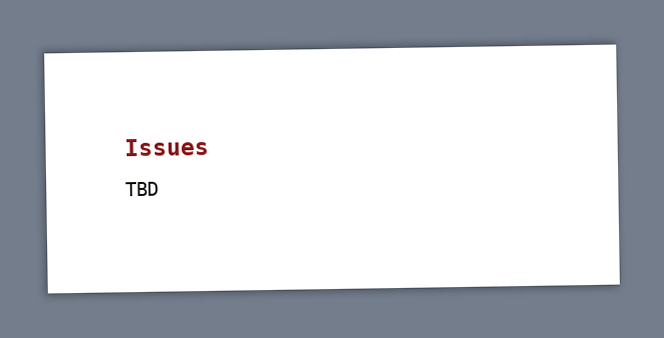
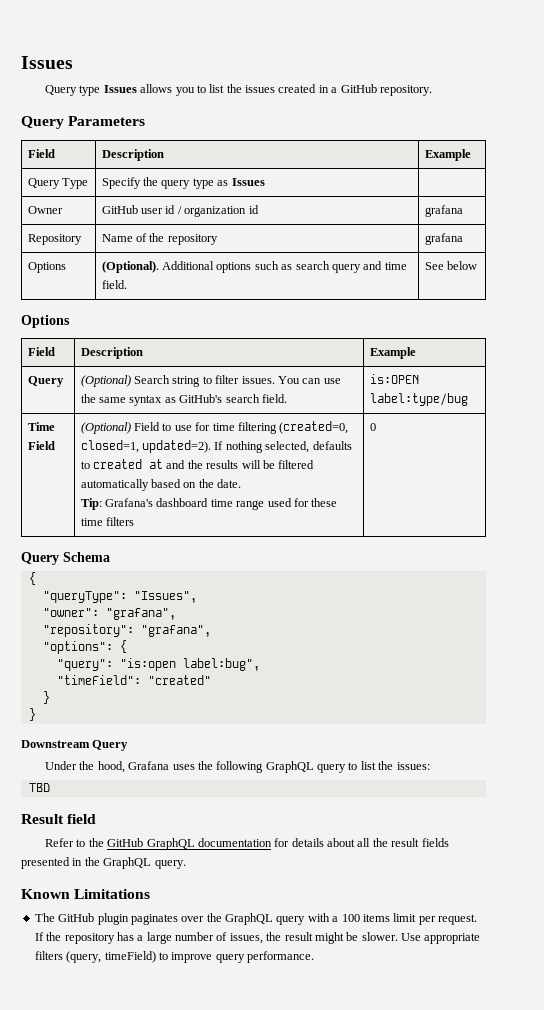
+ Query type Issues allows you to list the issues created in a GitHub repository.
+ Query Parameters
+ Field | Description | Example
+ Query Type | Specify the query type as Issues |
+ Owner | GitHub user id / organization id | grafana
+ Repository | Name of the repository | grafana
+ Options | (Optional). Additional options such as search query and time field. | See below
+ Options
+ Field | Description | Example
+ Query | (Optional) Search string to filter issues. You can use the same syntax as GitHub's search field. | is:OPEN label:type/bug
+ Time Field | (Optional) Field to use for time filtering (created=0, closed=1, updated=2). If nothing selected, defaults to created at and the results will be filtered automatically based on the date.
+ Tip: Grafana's dashboard time range used for these time filters | 0
+ Query Schema
+ {
+ "queryType": "Issues",
+ "owner": "grafana",
+ "repository": "grafana",
+ "options": {
+ "query": "is:open label:bug",
+ "timeField": "created"
+ }
+ }
+ Downstream Query
+ Under the hood, Grafana uses the following GraphQL query to list the issues:
  TBD
+ Result field
+ Refer to the GitHub GraphQL documentation for details about all the result fields presented in the GraphQL query.
+ Known Limitations
+ The GitHub plugin paginates over the GraphQL query with a 100 items limit per request. If the repository has a large number of issues, the result might be slower. Use appropriate filters (query, timeField) to improve query performance.

